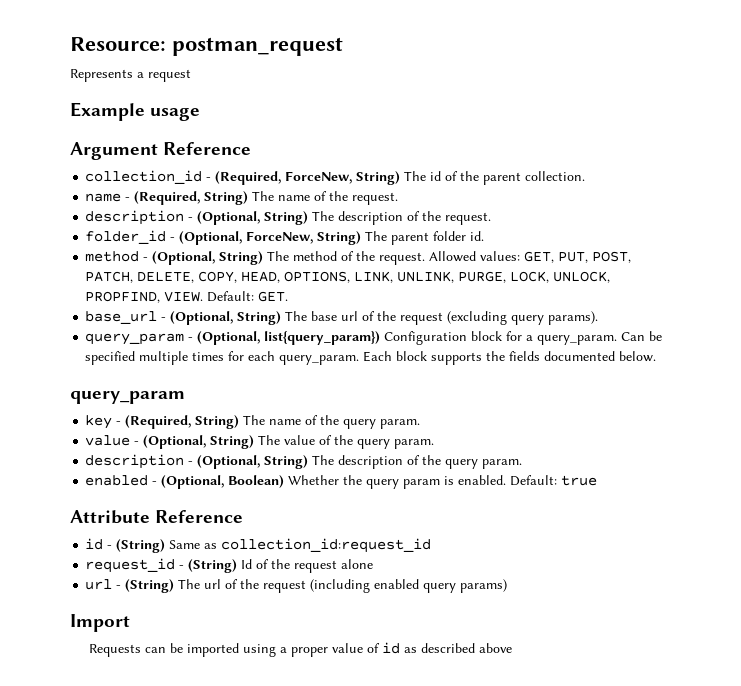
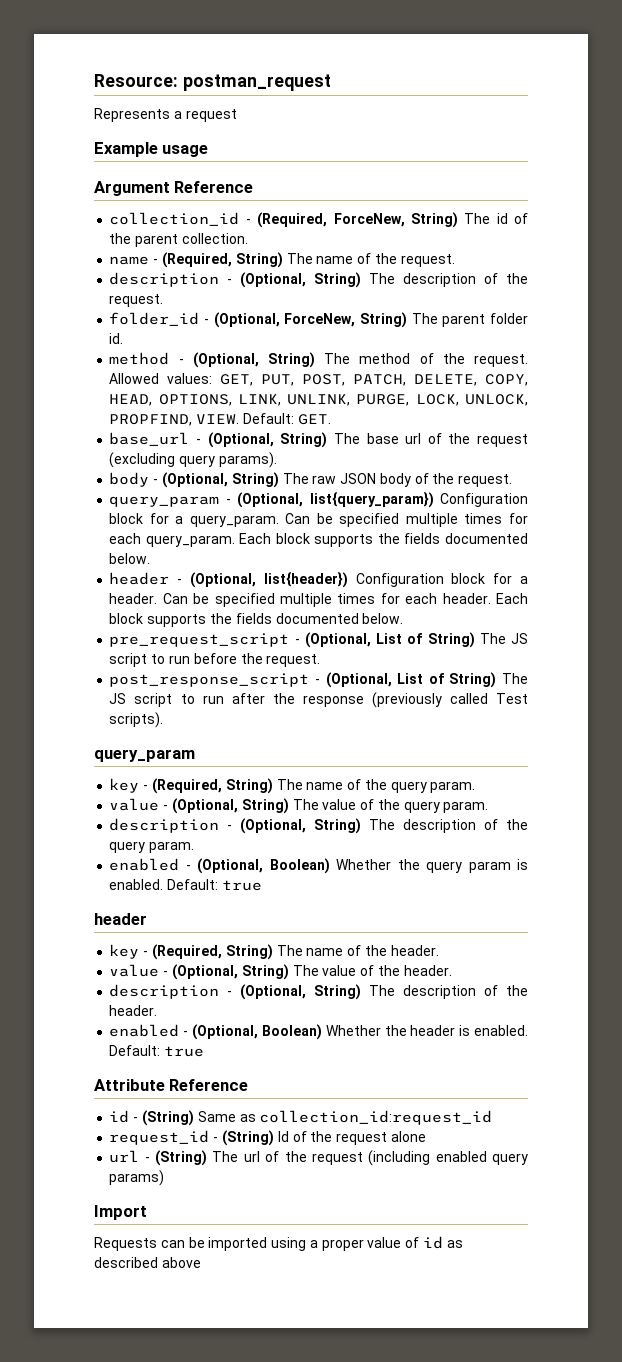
+ body - (Optional, String) The raw JSON body of the request.
+ header - (Optional, list{header}) Configuration block for a header. Can be specified multiple times for each header. Each block supports the fields documented below.
+ pre_request_script - (Optional, List of String) The JS script to run before the request.
+ post_response_script - (Optional, List of String) The JS script to run after the response (previously called Test scripts).
  enabled - (Optional, Boolean) Whether the query param is enabled. Default: true
+ header
+ key - (Required, String) The name of the header.
+ value - (Optional, String) The value of the header.
+ description - (Optional, String) The description of the header.
+ enabled - (Optional, Boolean) Whether the header is enabled. Default: true

